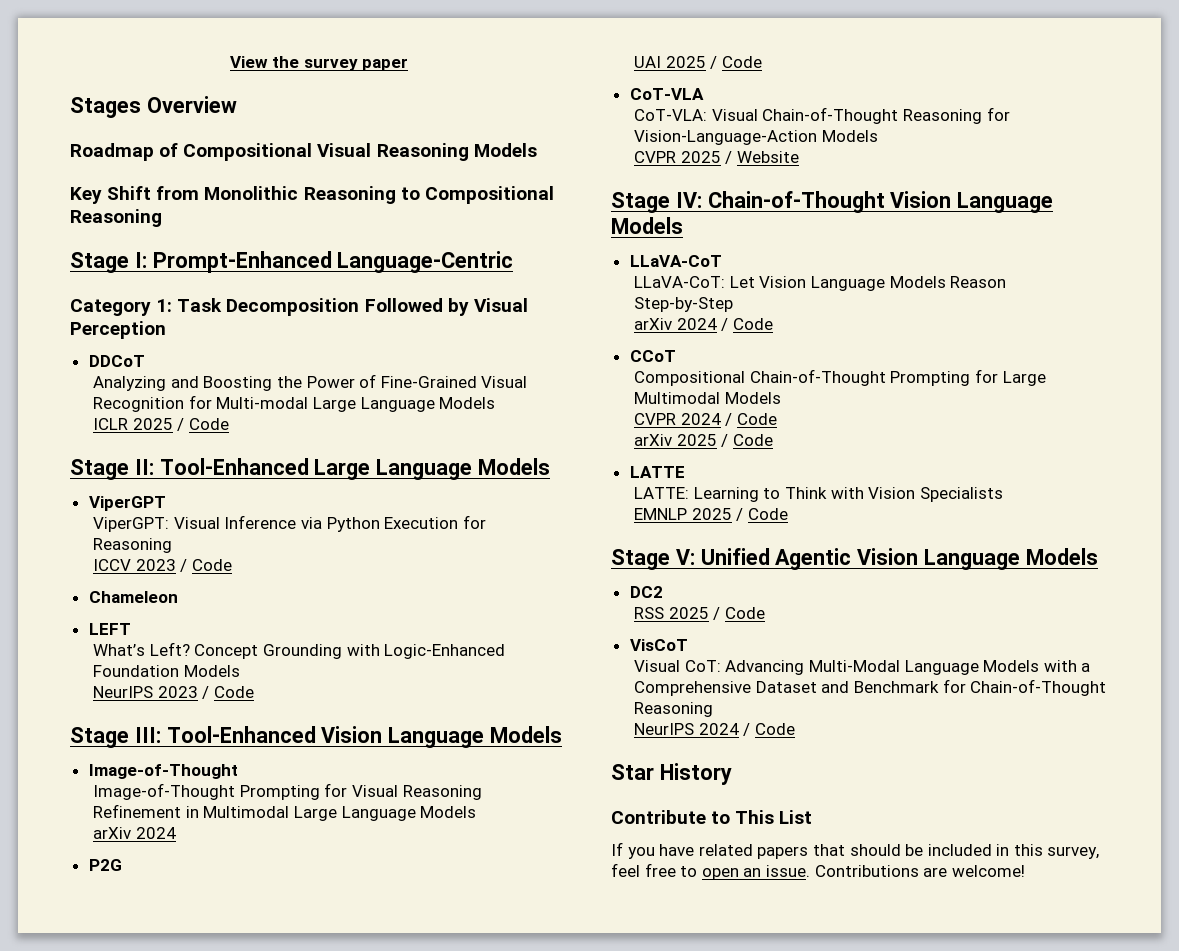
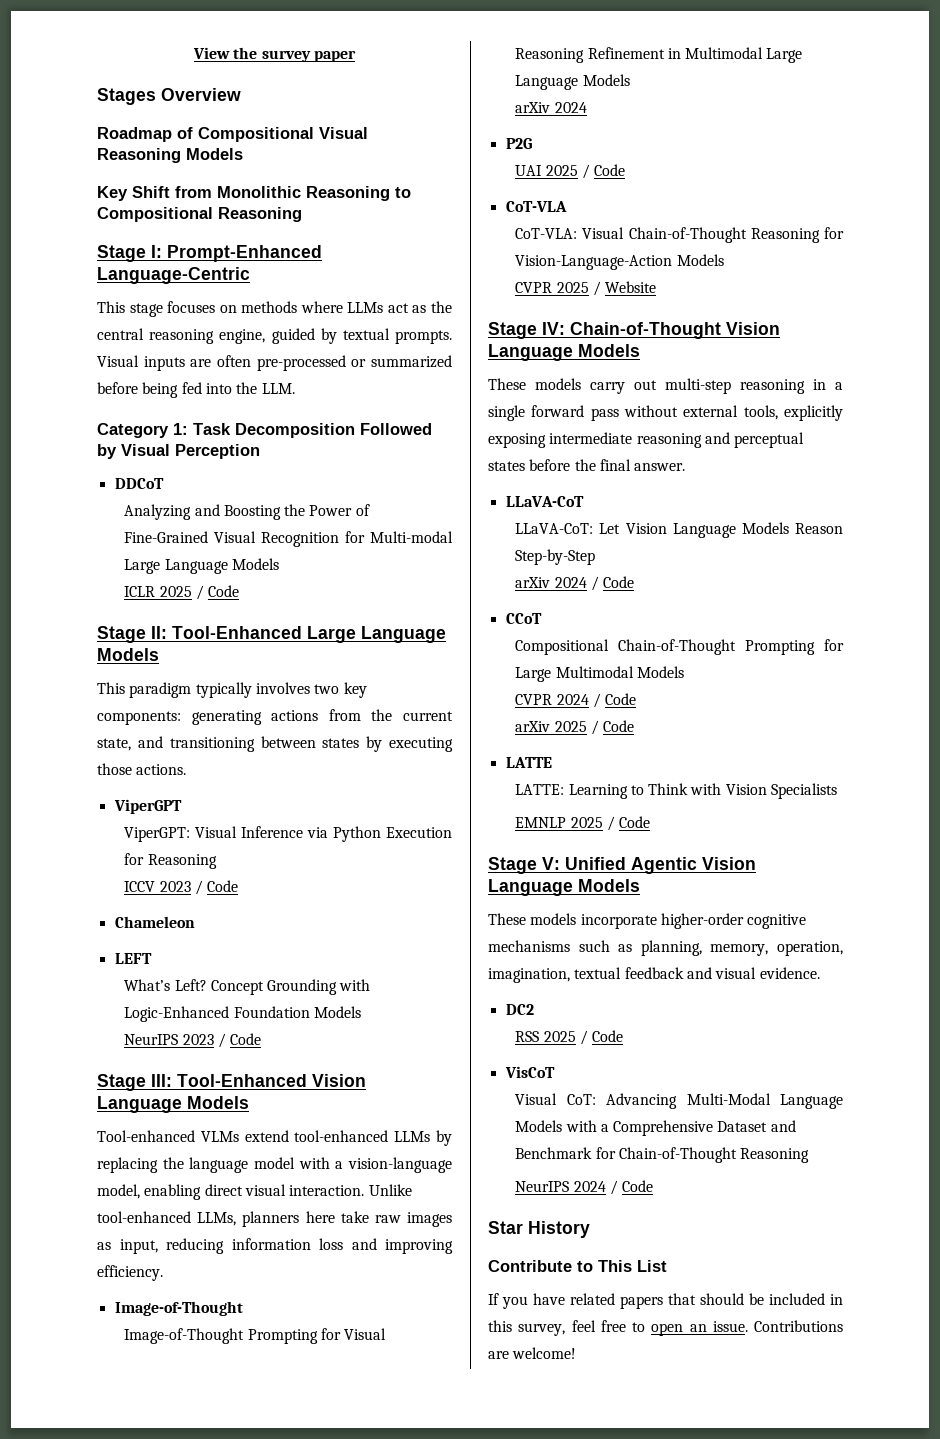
+ This stage focuses on methods where LLMs act as the central reasoning engine, guided by textual prompts. Visual inputs are often pre-processed or summarized before being fed into the LLM.
+ This paradigm typically involves two key components: generating actions from the current state, and transitioning between states by executing those actions.
+ Tool-enhanced VLMs extend tool-enhanced LLMs by replacing the language model with a vision-language model, enabling direct visual interaction. Unlike tool-enhanced LLMs, planners here take raw images as input, reducing information loss and improving efficiency.
+ These models carry out multi-step reasoning in a single forward pass without external tools, explicitly exposing intermediate reasoning and perceptual states before the final answer.
+ These models incorporate higher-order cognitive mechanisms such as planning, memory, operation, imagination, textual feedback and visual evidence.

